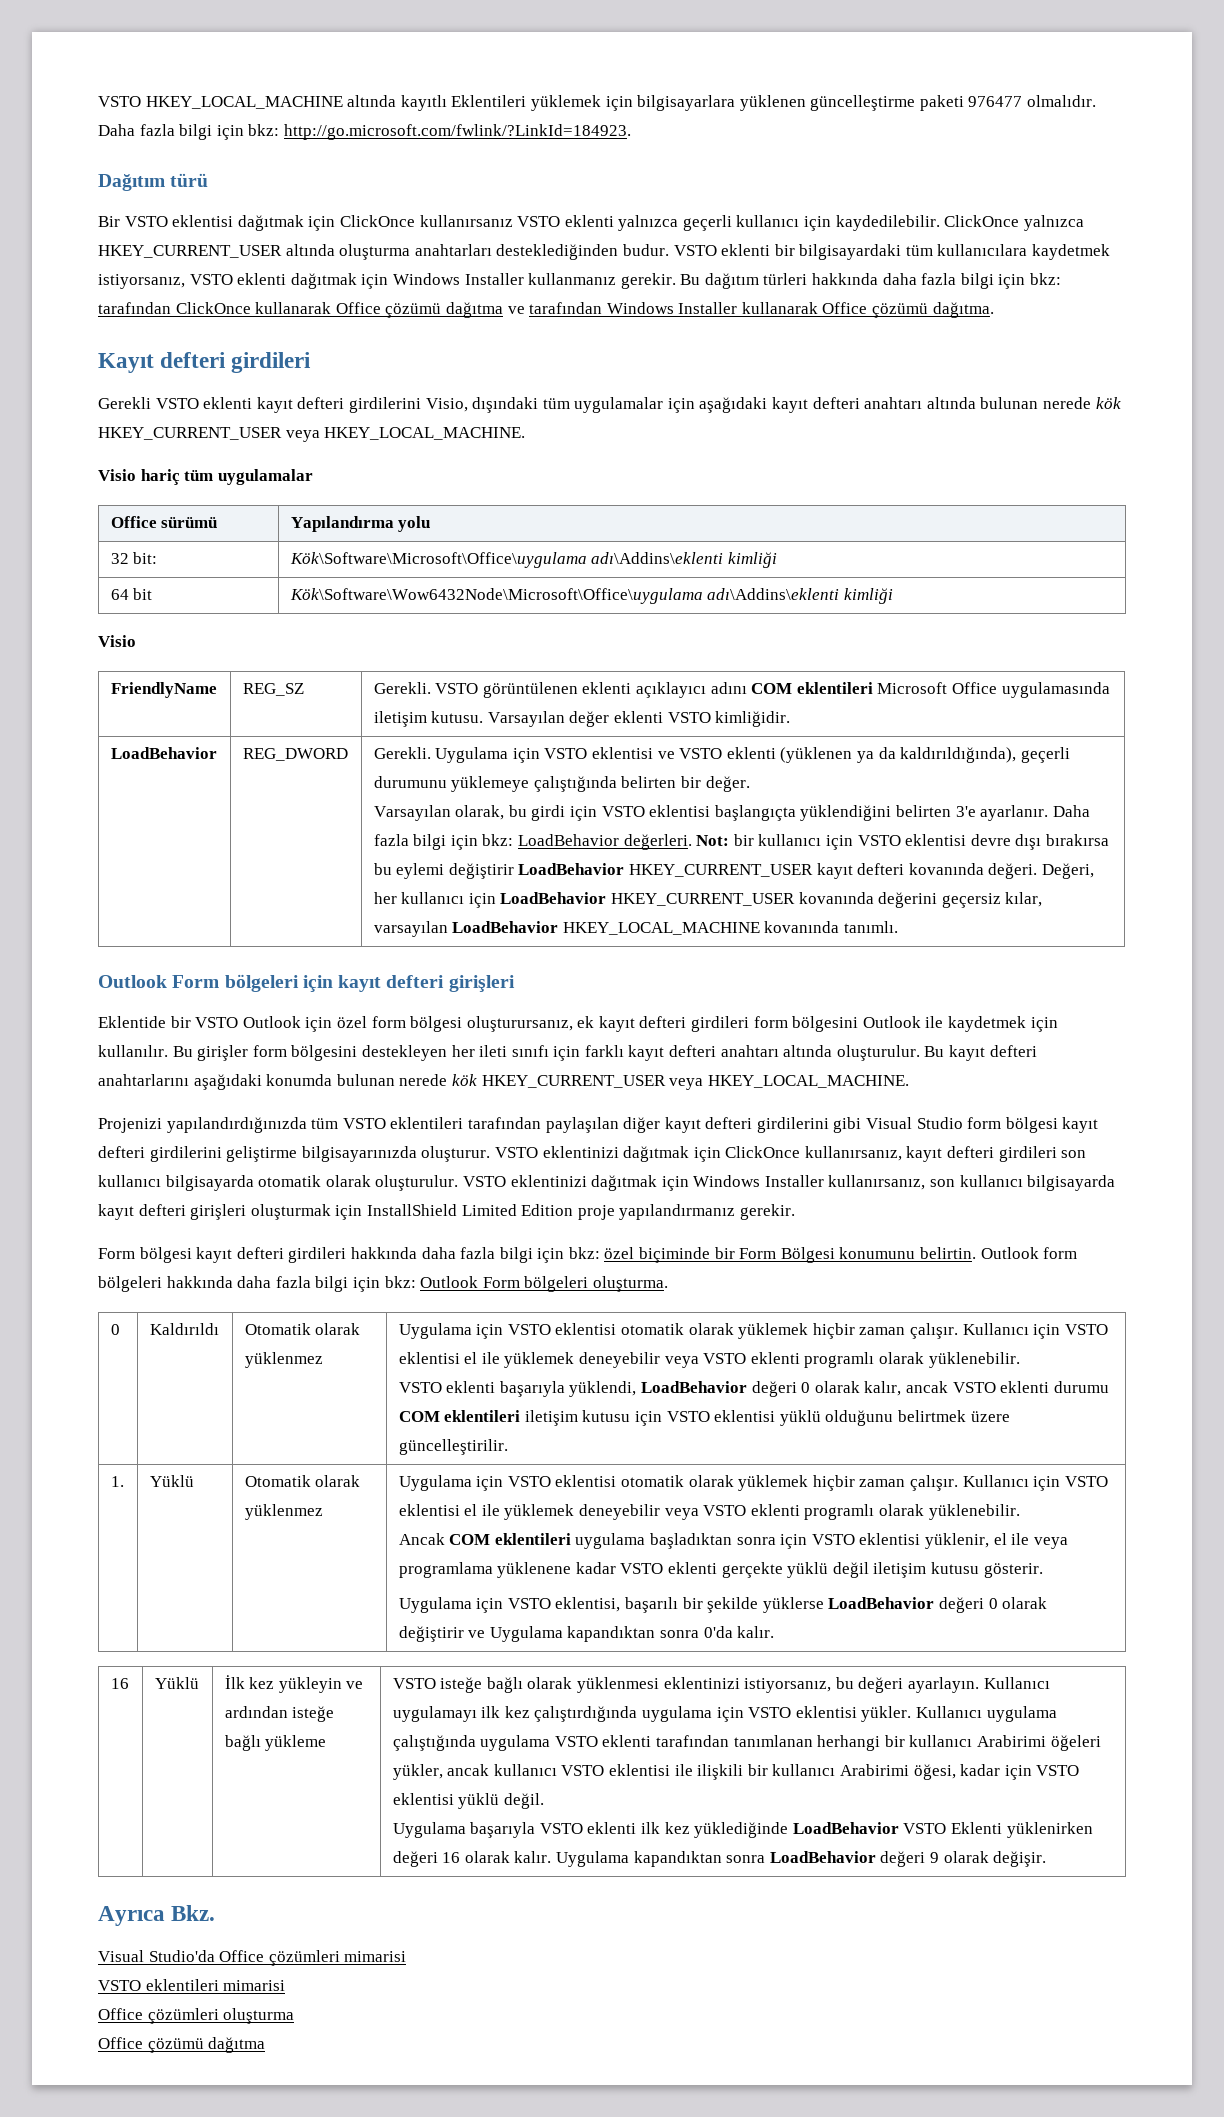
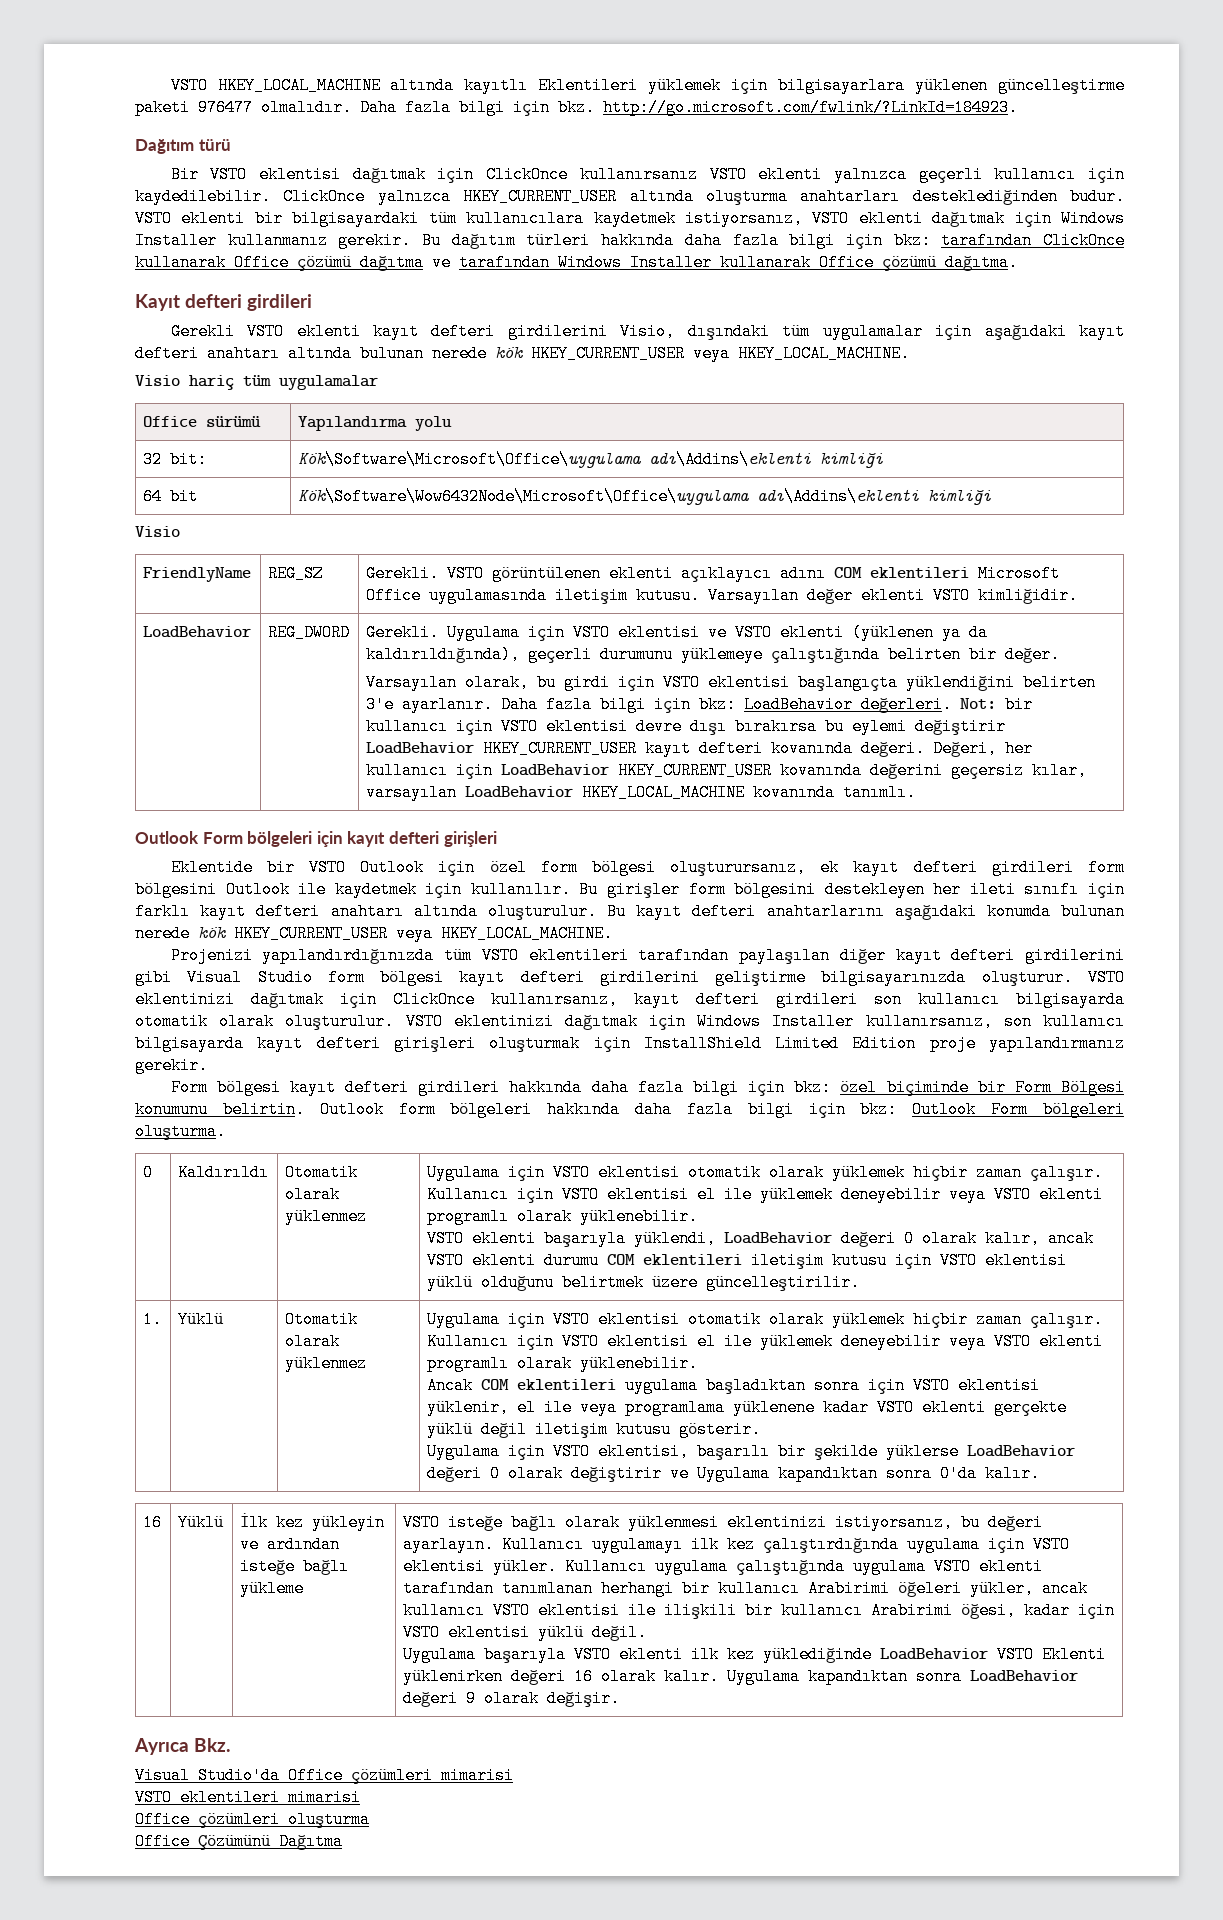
- Daha fazla bilgi için bkz: http://go.microsoft.com/fwlink/?LinkId=184923.
+ Daha fazla bilgi için bkz. http://go.microsoft.com/fwlink/?LinkId=184923.
  Office çözümleri oluşturma
- Office çözümü dağıtma
+ Office Çözümünü Dağıtma

